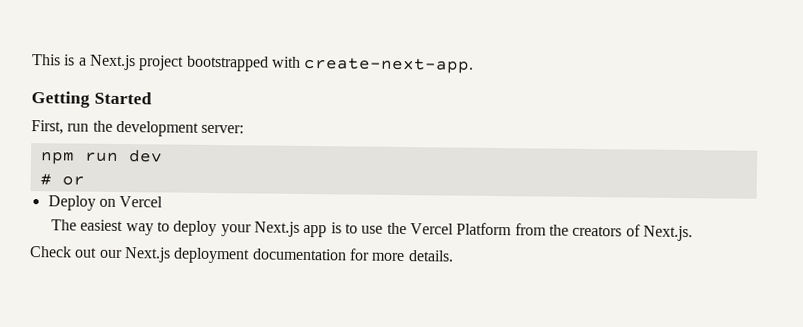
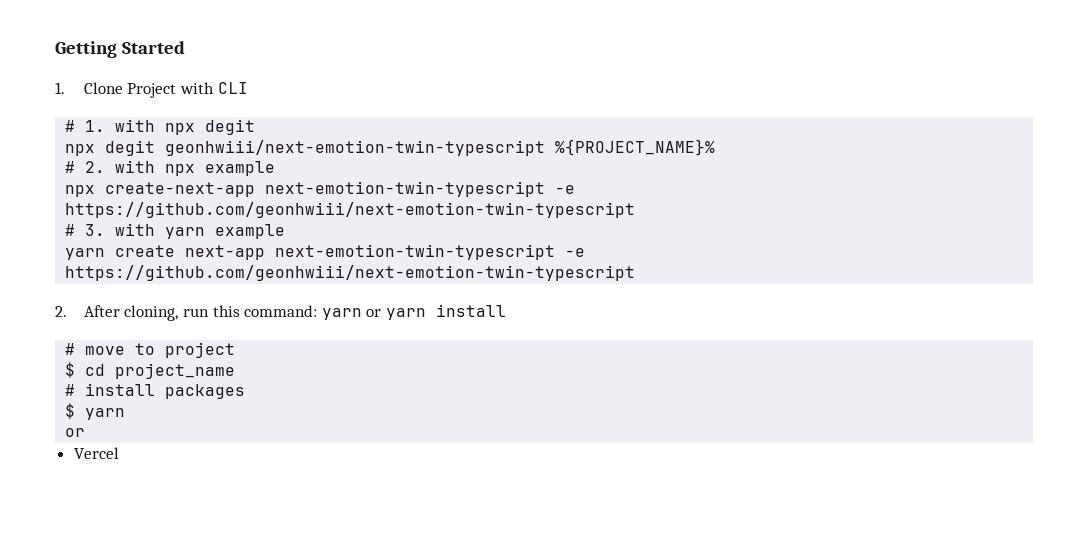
- This is a Next.js project bootstrapped with create-next-app.
  Getting Started
- First, run the development server:
- npm run dev
- # or
+ 1. Clone Project with CLI
+ # 1. with npx degit
+ npx degit geonhwiii/next-emotion-twin-typescript %{PROJECT_NAME}%
+ # 2. with npx example
+ npx create-next-app next-emotion-twin-typescript -e https://github.com/geonhwiii/next-emotion-twin-typescript
+ # 3. with yarn example
+ yarn create next-app next-emotion-twin-typescript -e https://github.com/geonhwiii/next-emotion-twin-typescript
+ 2. After cloning, run this command: yarn or yarn install
+ # move to project
+ $ cd project_name
+ # install packages
+ $ yarn
+ or
- Deploy on Vercel
- The easiest way to deploy your Next.js app is to use the Vercel Platform from the creators of Next.js.
- Check out our Next.js deployment documentation for more details.
+ Vercel

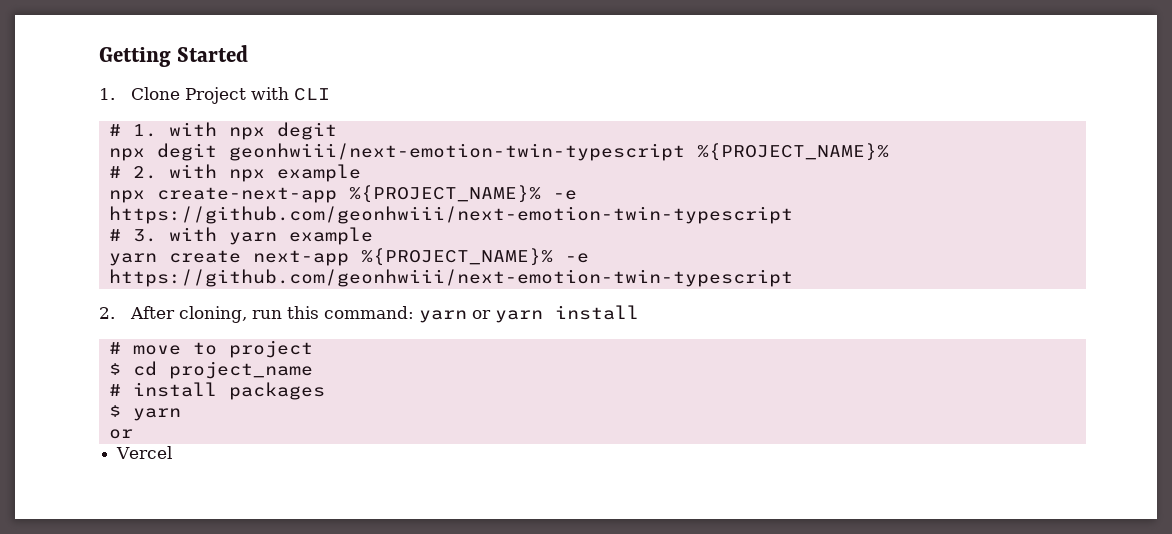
- npx create-next-app next-emotion-twin-typescript -e https://github.com/geonhwiii/next-emotion-twin-typescript
+ npx create-next-app %{PROJECT_NAME}% -e https://github.com/geonhwiii/next-emotion-twin-typescript
- yarn create next-app next-emotion-twin-typescript -e https://github.com/geonhwiii/next-emotion-twin-typescript
+ yarn create next-app %{PROJECT_NAME}% -e https://github.com/geonhwiii/next-emotion-twin-typescript

